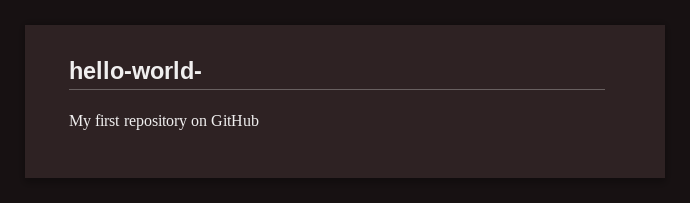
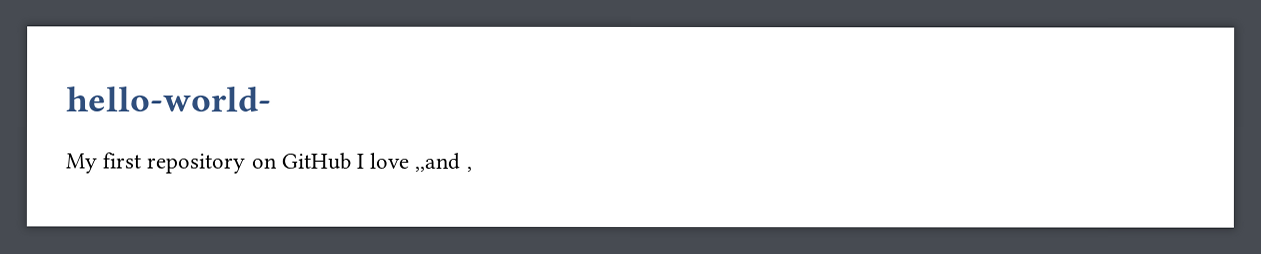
- My first repository on GitHub
+ My first repository on GitHub I love ,,and ,

